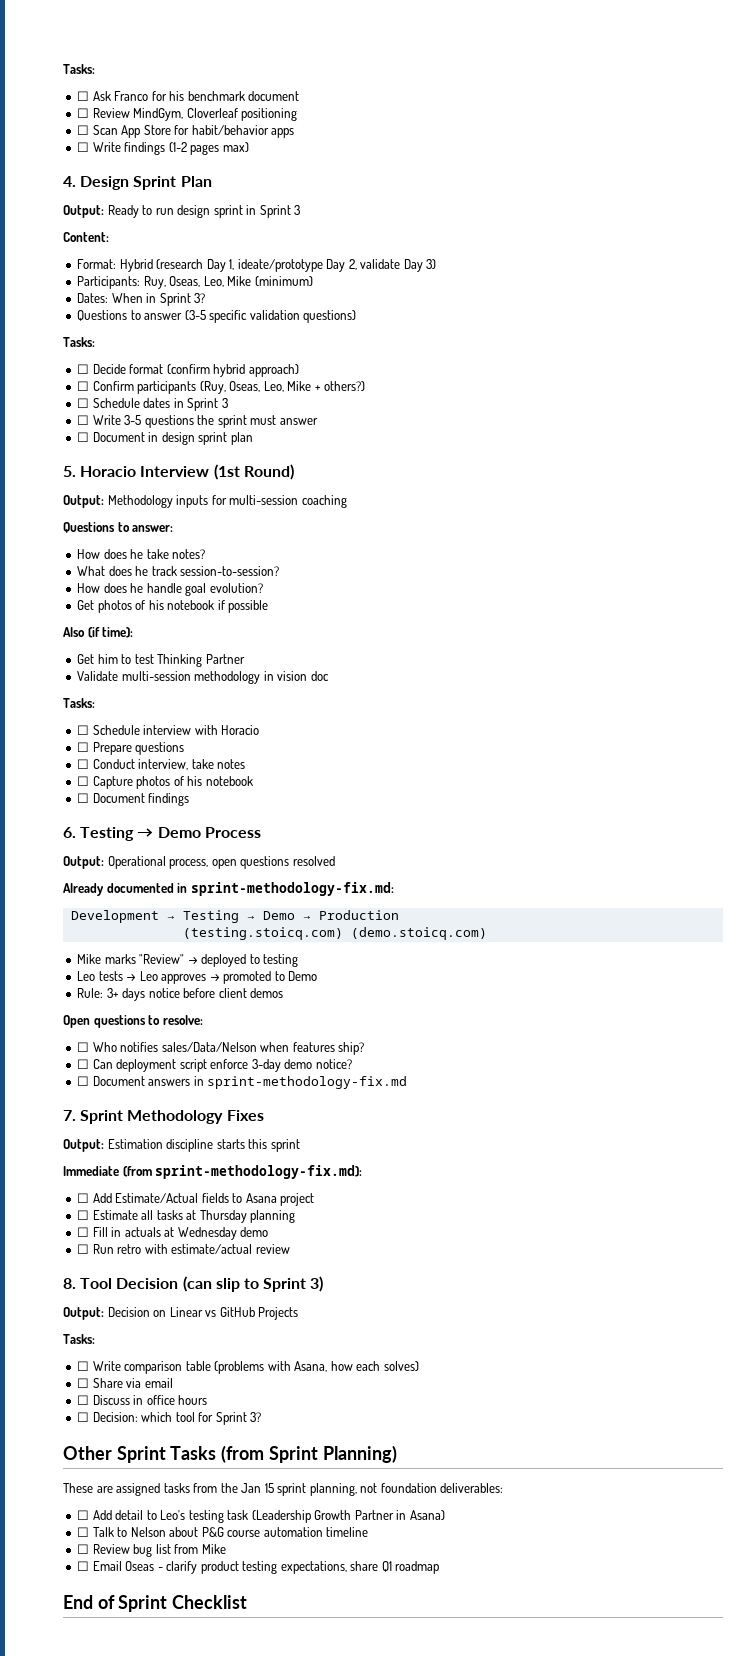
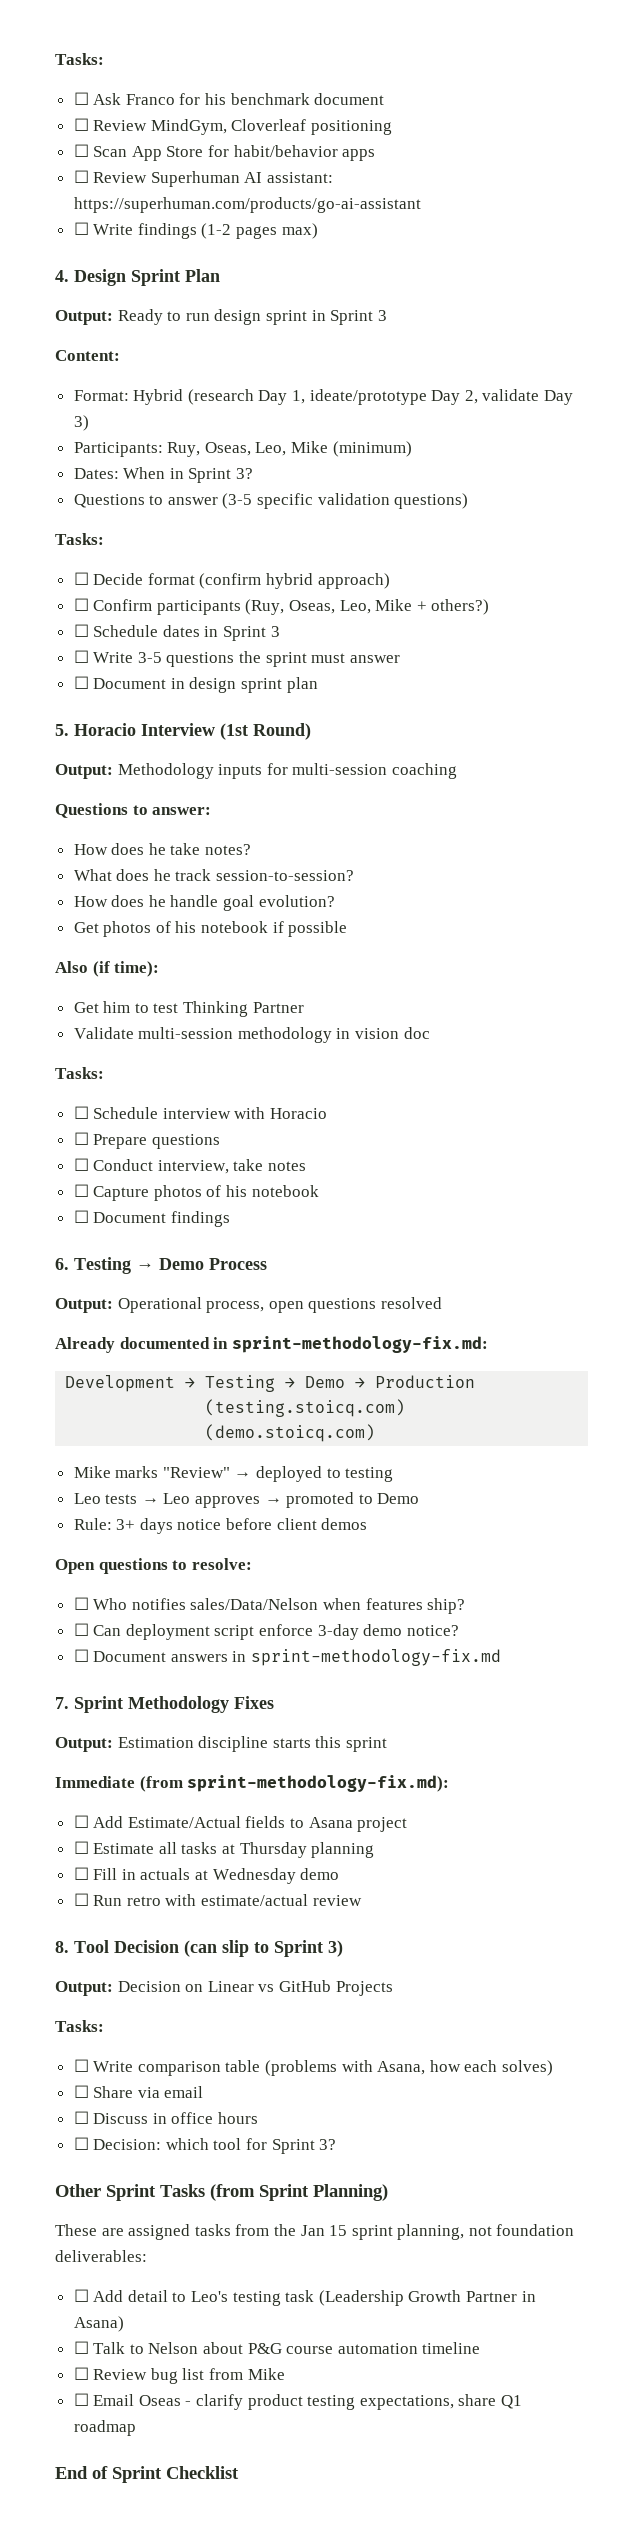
+ ☐ Review Superhuman AI assistant: https://superhuman.com/products/go-ai-assistant

